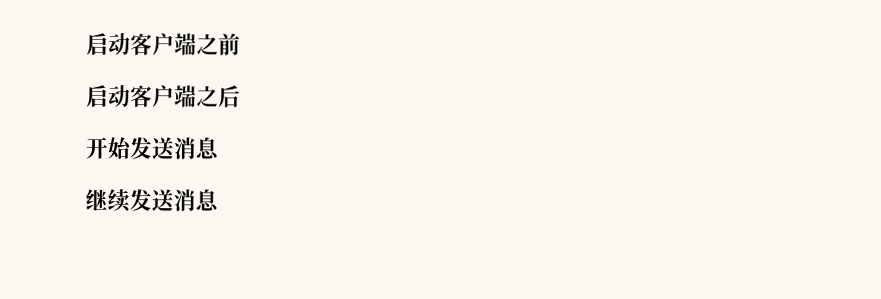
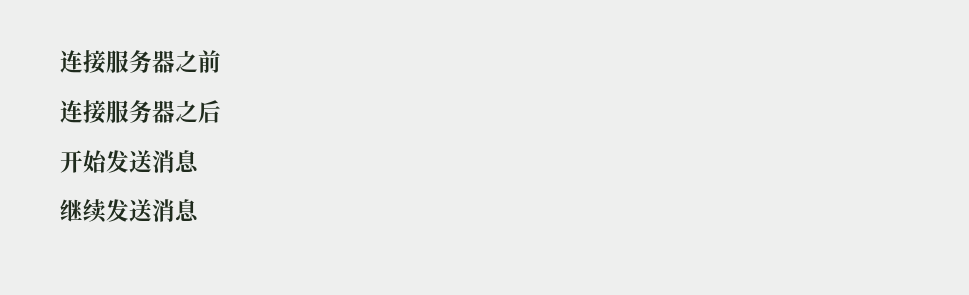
- 启动客户端之前
+ 连接服务器之前
- 启动客户端之后
+ 连接服务器之后

